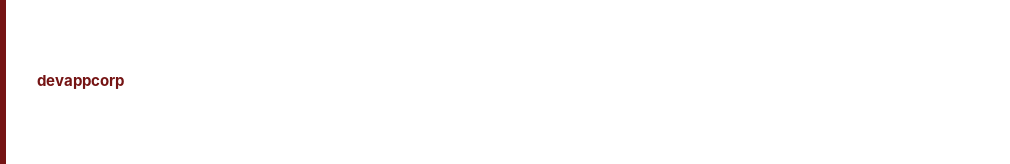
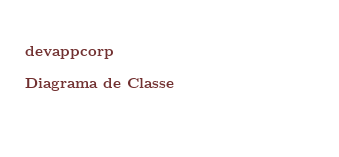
+ Diagrama de Classe

